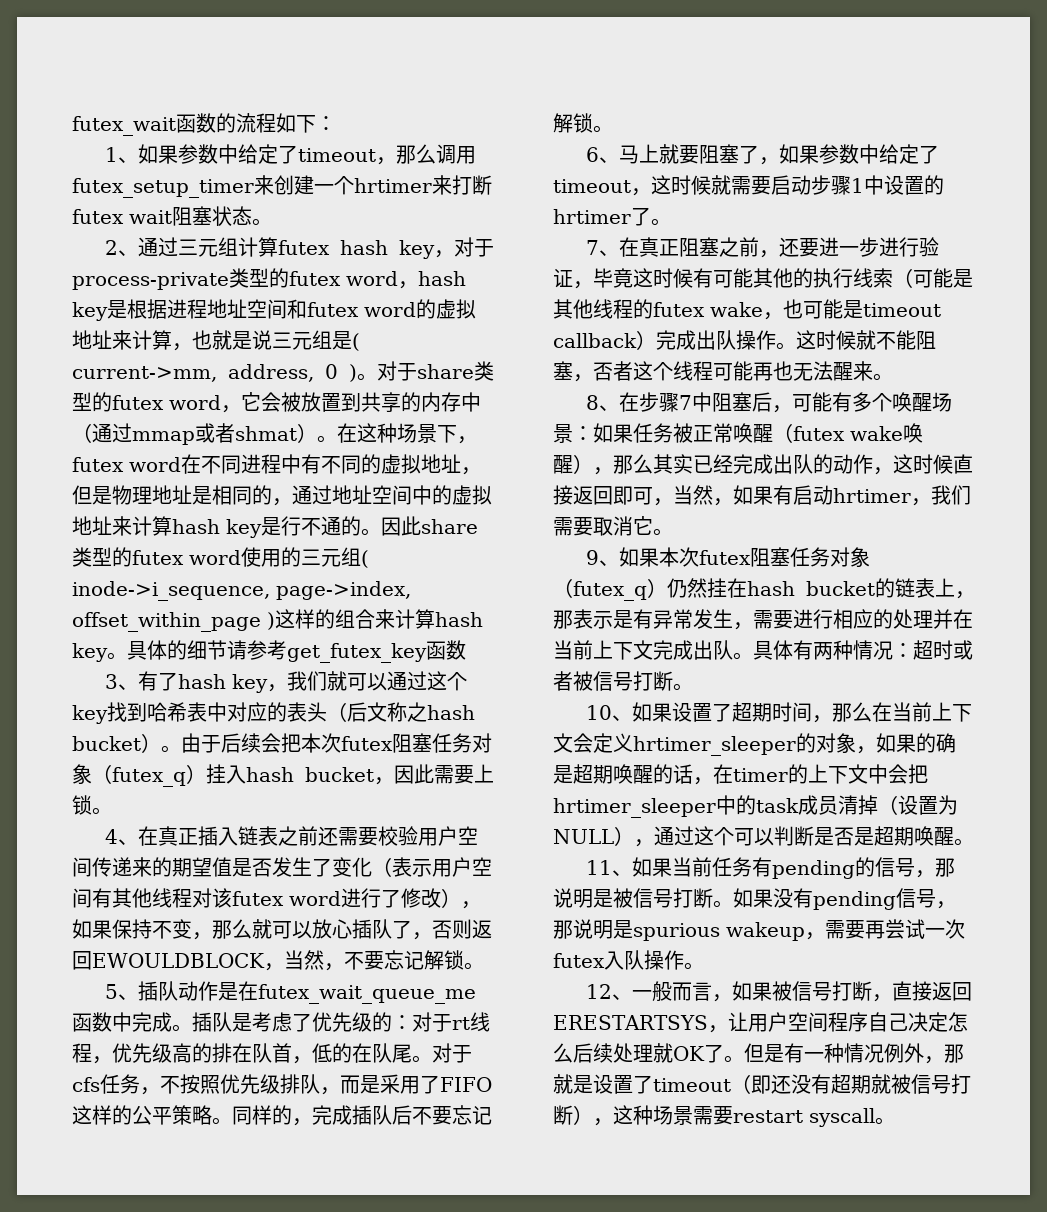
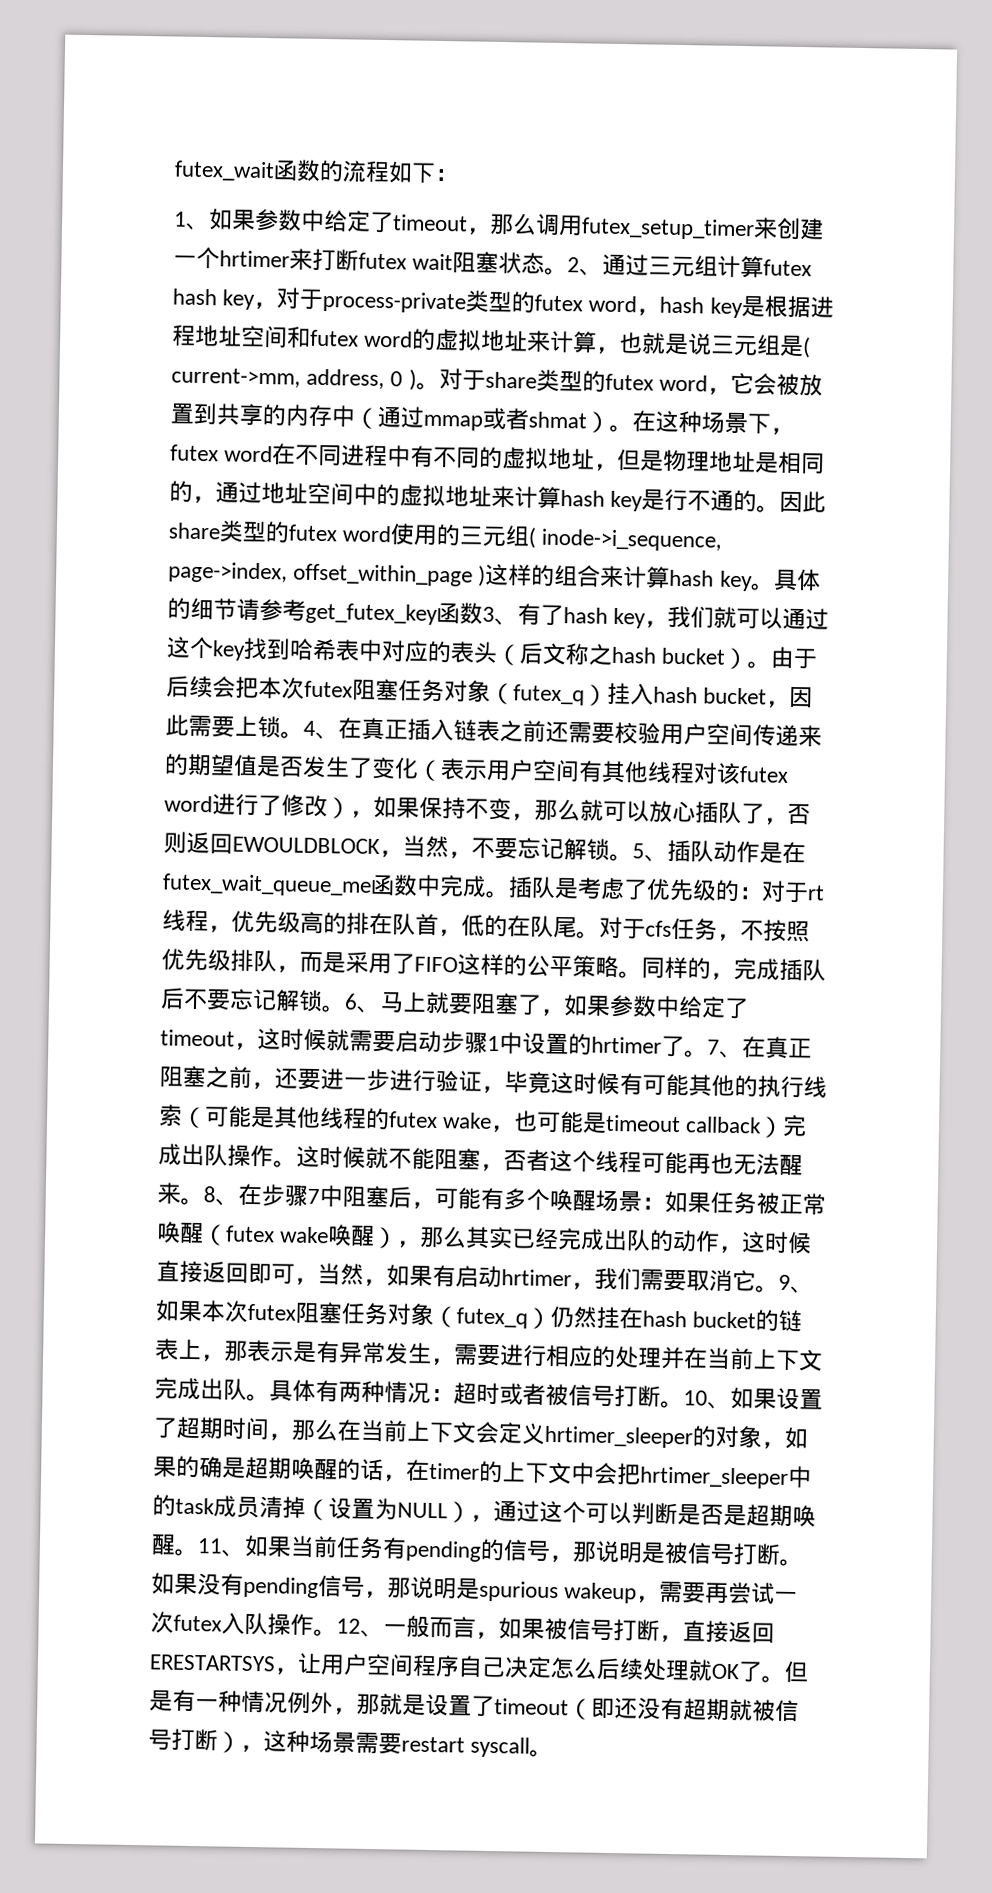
- 1、如果参数中给定了timeout，那么调用futex_setup_timer来创建一个hrtimer来打断futex wait阻塞状态。
- 2、通过三元组计算futex hash key，对于process-private类型的futex word，hash key是根据进程地址空间和futex word的虚拟地址来计算，也就是说三元组是( current->mm, address, 0 )。
+ 1、如果参数中给定了timeout，那么调用futex_setup_timer来创建一个hrtimer来打断futex wait阻塞状态。2、通过三元组计算futex hash key，对于process-private类型的futex word，hash key是根据进程地址空间和futex word的虚拟地址来计算，也就是说三元组是( current->mm, address, 0 )。
- 具体的细节请参考get_futex_key函数
- 3、有了hash key，我们就可以通过这个key找到哈希表中对应的表头（后文称之hash bucket）。
+ 具体的细节请参考get_futex_key函数3、有了hash key，我们就可以通过这个key找到哈希表中对应的表头（后文称之hash bucket）。
- 由于后续会把本次futex阻塞任务对象（futex_q）挂入hash bucket，因此需要上锁。
- 4、在真正插入链表之前还需要校验用户空间传递来的期望值是否发生了变化（表示用户空间有其他线程对该futex word进行了修改），如果保持不变，那么就可以放心插队了，否则返回EWOULDBLOCK，当然，不要忘记解锁。
- 5、插队动作是在futex_wait_queue_me函数中完成。
+ 由于后续会把本次futex阻塞任务对象（futex_q）挂入hash bucket，因此需要上锁。4、在真正插入链表之前还需要校验用户空间传递来的期望值是否发生了变化（表示用户空间有其他线程对该futex word进行了修改），如果保持不变，那么就可以放心插队了，否则返回EWOULDBLOCK，当然，不要忘记解锁。5、插队动作是在futex_wait_queue_me函数中完成。
- 同样的，完成插队后不要忘记解锁。
- 6、马上就要阻塞了，如果参数中给定了timeout，这时候就需要启动步骤1中设置的hrtimer了。
- 7、在真正阻塞之前，还要进一步进行验证，毕竟这时候有可能其他的执行线索（可能是其他线程的futex wake，也可能是timeout callback）完成出队操作。
+ 同样的，完成插队后不要忘记解锁。6、马上就要阻塞了，如果参数中给定了timeout，这时候就需要启动步骤1中设置的hrtimer了。7、在真正阻塞之前，还要进一步进行验证，毕竟这时候有可能其他的执行线索（可能是其他线程的futex wake，也可能是timeout callback）完成出队操作。
- 这时候就不能阻塞，否者这个线程可能再也无法醒来。
- 8、在步骤7中阻塞后，可能有多个唤醒场景：
+ 这时候就不能阻塞，否者这个线程可能再也无法醒来。8、在步骤7中阻塞后，可能有多个唤醒场景：
- 如果任务被正常唤醒（futex wake唤醒），那么其实已经完成出队的动作，这时候直接返回即可，当然，如果有启动hrtimer，我们需要取消它。
- 9、如果本次futex阻塞任务对象（futex_q）仍然挂在hash bucket的链表上，那表示是有异常发生，需要进行相应的处理并在当前上下文完成出队。
+ 如果任务被正常唤醒（futex wake唤醒），那么其实已经完成出队的动作，这时候直接返回即可，当然，如果有启动hrtimer，我们需要取消它。9、如果本次futex阻塞任务对象（futex_q）仍然挂在hash bucket的链表上，那表示是有异常发生，需要进行相应的处理并在当前上下文完成出队。
- 超时或者被信号打断。
- 10、如果设置了超期时间，那么在当前上下文会定义hrtimer_sleeper的对象，如果的确是超期唤醒的话，在timer的上下文中会把hrtimer_sleeper中的task成员清掉（设置为NULL），通过这个可以判断是否是超期唤醒。
- 11、如果当前任务有pending的信号，那说明是被信号打断。
+ 超时或者被信号打断。10、如果设置了超期时间，那么在当前上下文会定义hrtimer_sleeper的对象，如果的确是超期唤醒的话，在timer的上下文中会把hrtimer_sleeper中的task成员清掉（设置为NULL），通过这个可以判断是否是超期唤醒。11、如果当前任务有pending的信号，那说明是被信号打断。
- 如果没有pending信号，那说明是spurious wakeup，需要再尝试一次futex入队操作。
- 12、一般而言，如果被信号打断，直接返回ERESTARTSYS，让用户空间程序自己决定怎么后续处理就OK了。
+ 如果没有pending信号，那说明是spurious wakeup，需要再尝试一次futex入队操作。12、一般而言，如果被信号打断，直接返回ERESTARTSYS，让用户空间程序自己决定怎么后续处理就OK了。

